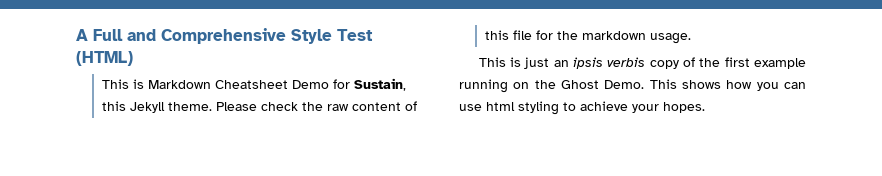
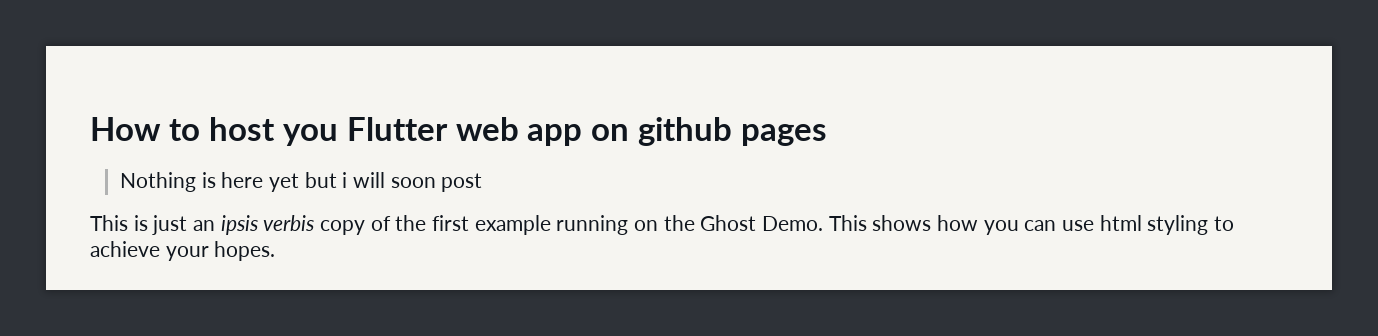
- A Full and Comprehensive Style Test (HTML)
- This is Markdown Cheatsheet Demo for Sustain, this Jekyll theme. Please check the raw content of this file for the markdown usage.
+ How to host you Flutter web app on github pages
+ Nothing is here yet but i will soon post

